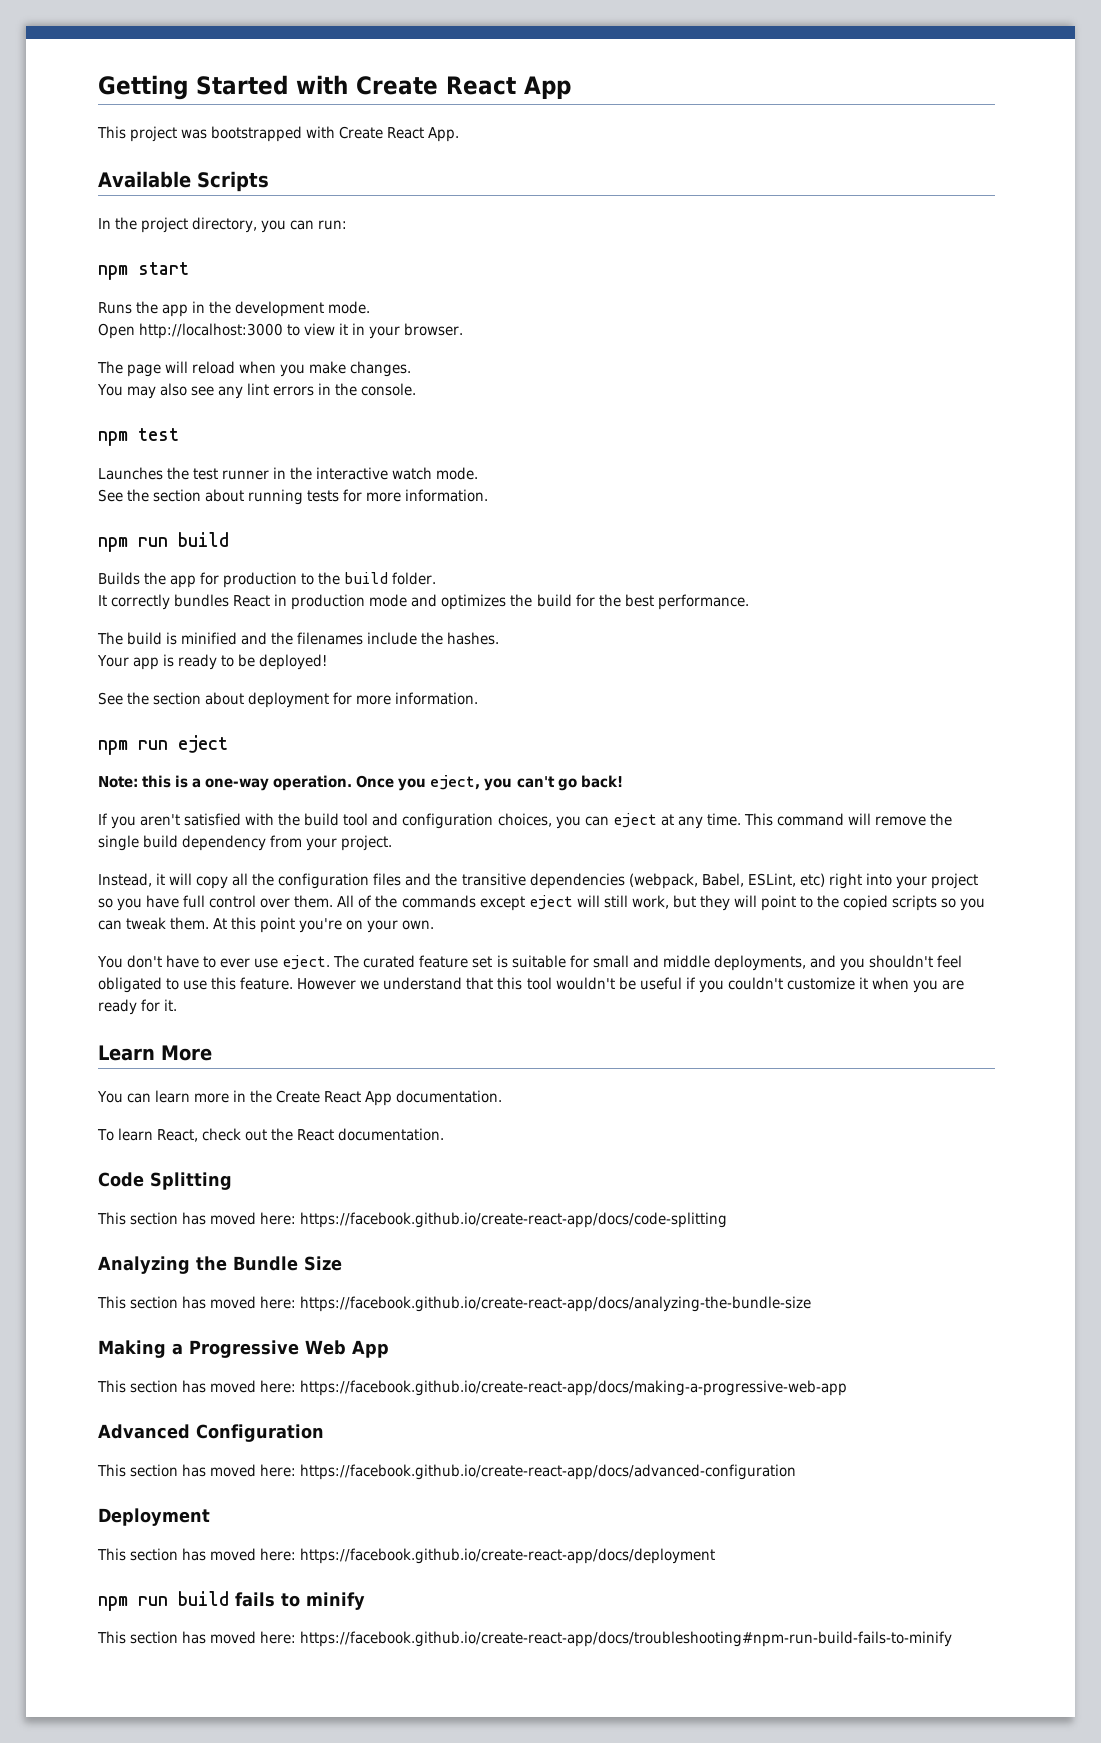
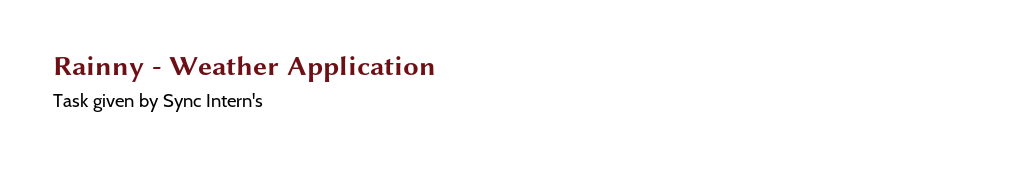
- Getting Started with Create React App
- This project was bootstrapped with Create React App.
- Available Scripts
- In the project directory, you can run:
- npm start
- Runs the app in the development mode.
- Open http://localhost:3000 to view it in your browser.
- The page will reload when you make changes.
- You may also see any lint errors in the console.
- npm test
- Launches the test runner in the interactive watch mode.
- See the section about running tests for more information.
- npm run build
- Builds the app for production to the build folder.
- It correctly bundles React in production mode and optimizes the build for the best performance.
- The build is minified and the filenames include the hashes.
- Your app is ready to be deployed!
- See the section about deployment for more information.
- npm run eject
- Note: this is a one-way operation. Once you eject, you can't go back!
- If you aren't satisfied with the build tool and configuration choices, you can eject at any time. This command will remove the single build dependency from your project.
- Instead, it will copy all the configuration files and the transitive dependencies (webpack, Babel, ESLint, etc) right into your project so you have full control over them. All of the commands except eject will still work, but they will point to the copied scripts so you can tweak them. At this point you're on your own.
- You don't have to ever use eject. The curated feature set is suitable for small and middle deployments, and you shouldn't feel obligated to use this feature. However we understand that this tool wouldn't be useful if you couldn't customize it when you are ready for it.
- Learn More
- You can learn more in the Create React App documentation.
- To learn React, check out the React documentation.
- Code Splitting
- This section has moved here: https://facebook.github.io/create-react-app/docs/code-splitting
- Analyzing the Bundle Size
- This section has moved here: https://facebook.github.io/create-react-app/docs/analyzing-the-bundle-size
- Making a Progressive Web App
- This section has moved here: https://facebook.github.io/create-react-app/docs/making-a-progressive-web-app
- Advanced Configuration
- This section has moved here: https://facebook.github.io/create-react-app/docs/advanced-configuration
- Deployment
- This section has moved here: https://facebook.github.io/create-react-app/docs/deployment
- npm run build fails to minify
- This section has moved here: https://facebook.github.io/create-react-app/docs/troubleshooting#npm-run-build-fails-to-minify
+ Rainny - Weather Application
+ Task given by Sync Intern's

